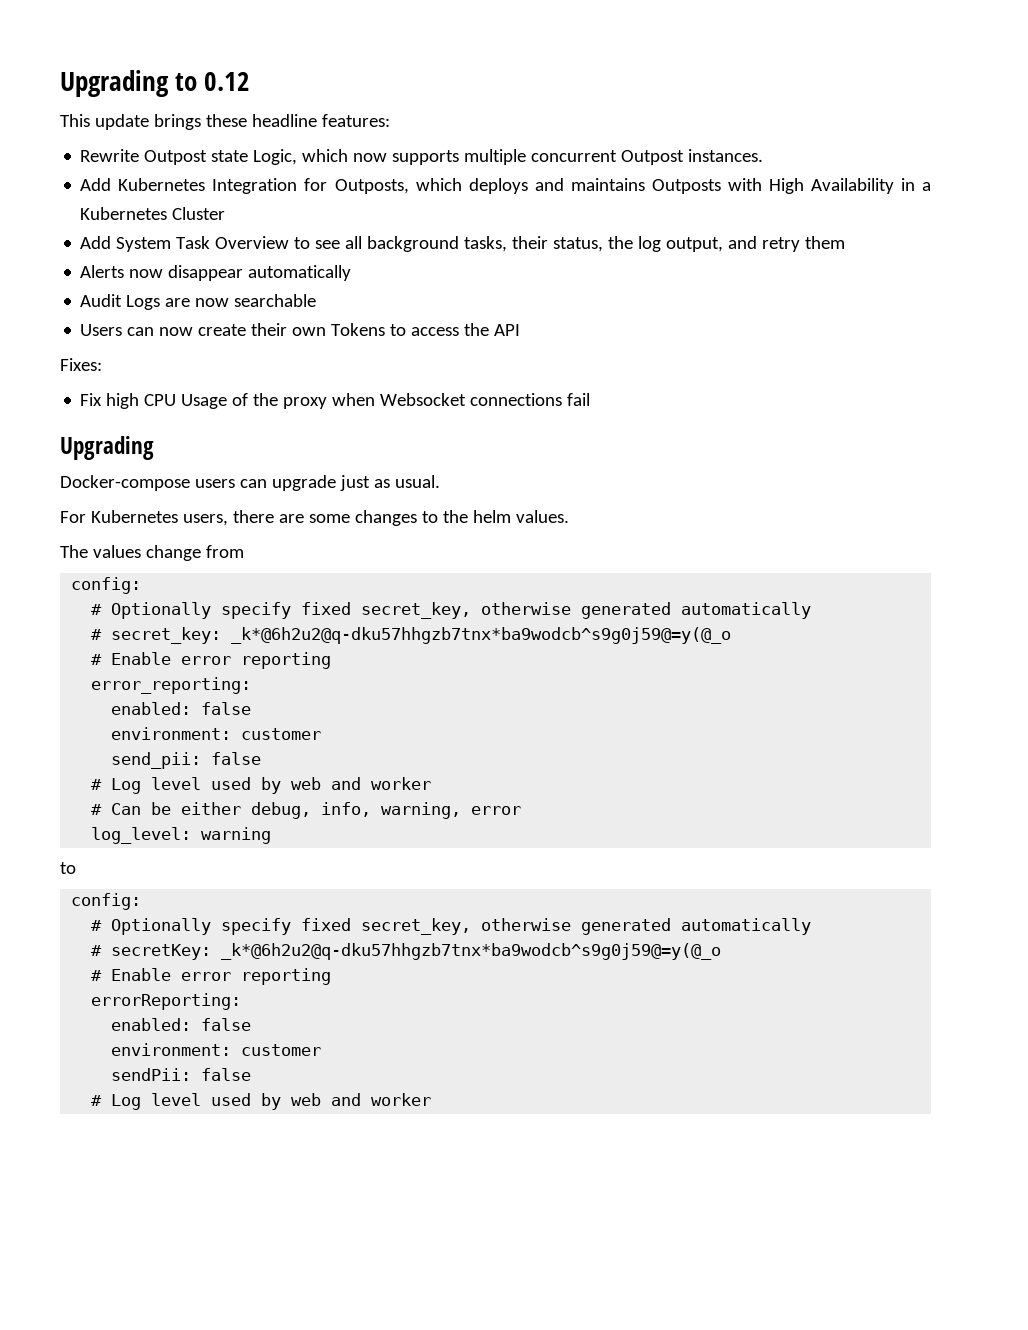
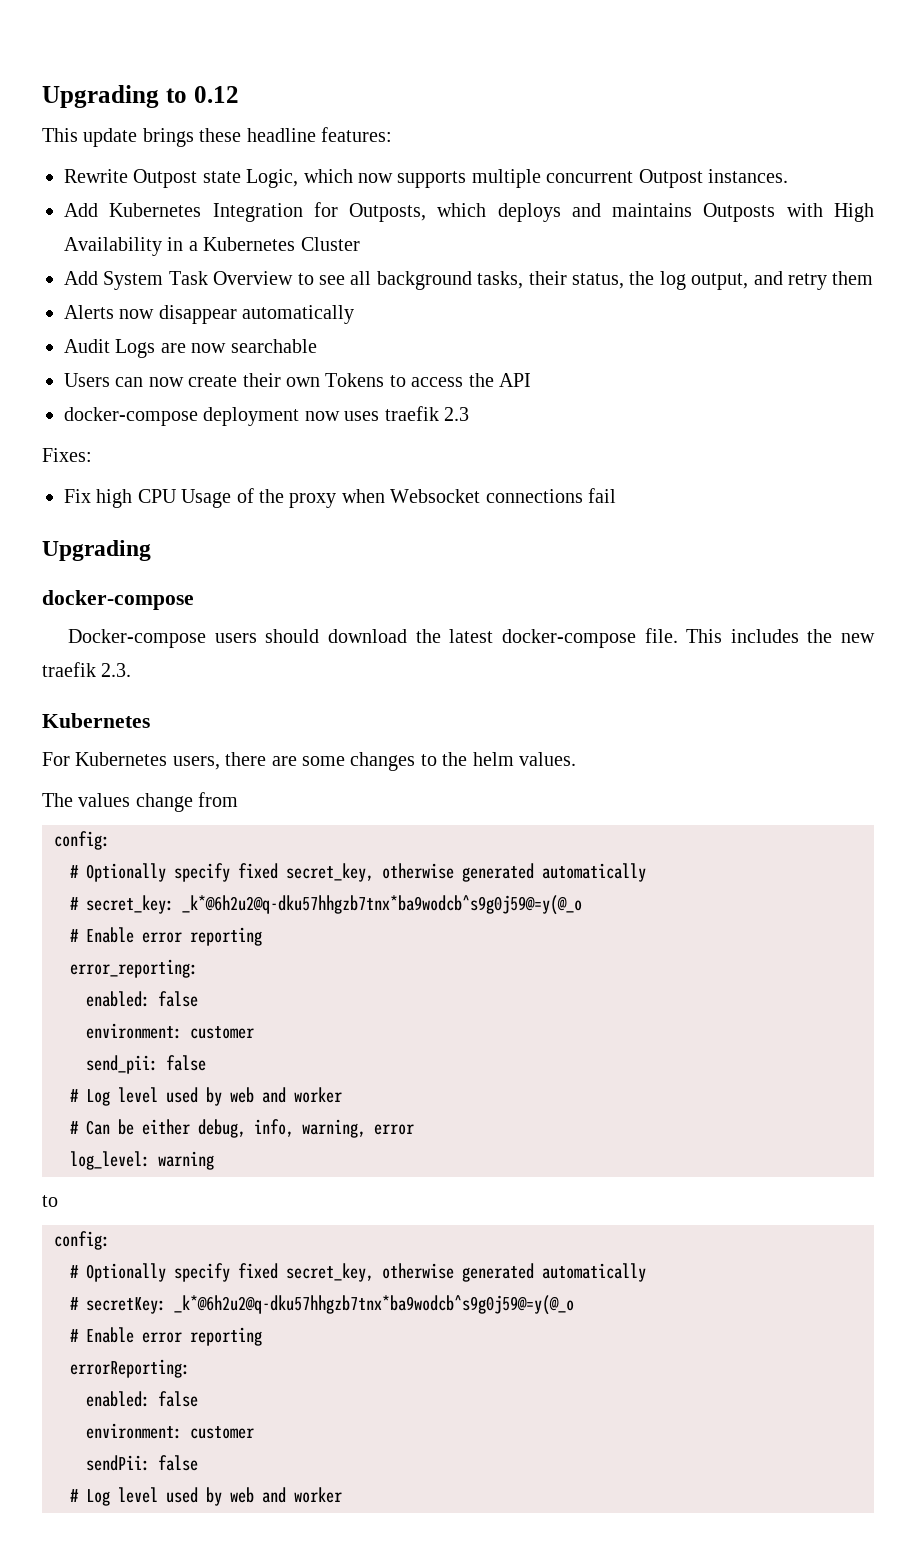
+ docker-compose deployment now uses traefik 2.3
  Fix high CPU Usage of the proxy when Websocket connections fail
  Upgrading
+ docker-compose
- Docker-compose users can upgrade just as usual.
+ Docker-compose users should download the latest docker-compose file. This includes the new traefik 2.3.
+ Kubernetes

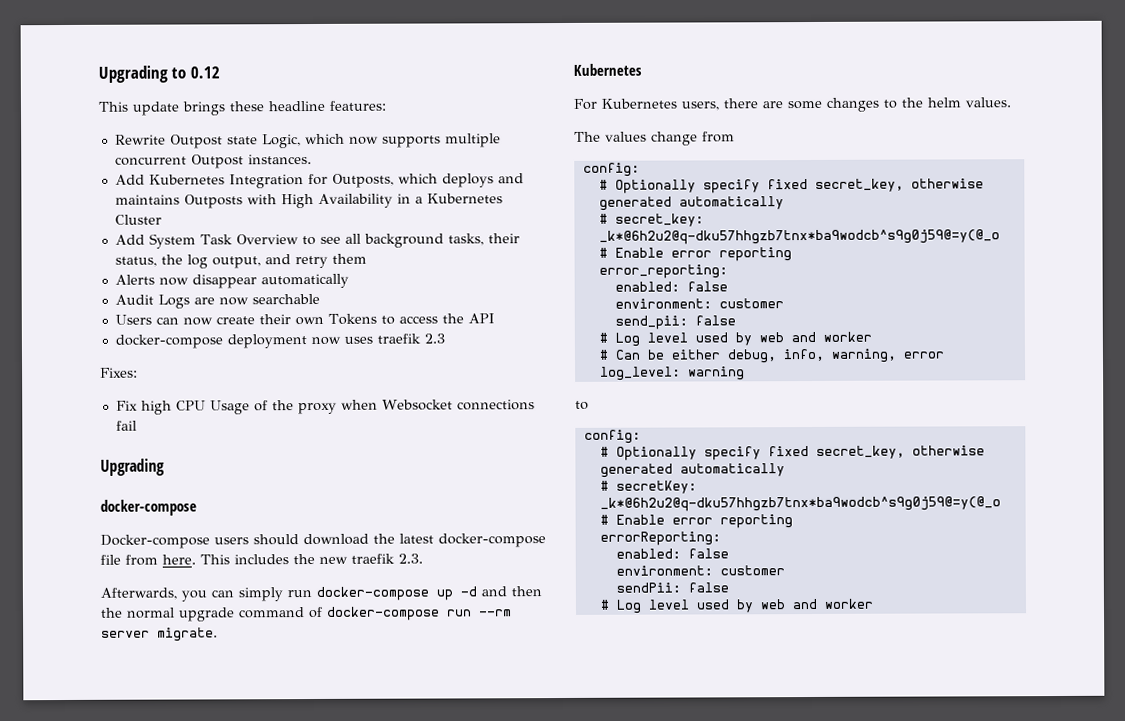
- Docker-compose users should download the latest docker-compose file.
+ Docker-compose users should download the latest docker-compose file from here.
+ Afterwards, you can simply run docker-compose up -d and then the normal upgrade command of docker-compose run --rm server migrate.

